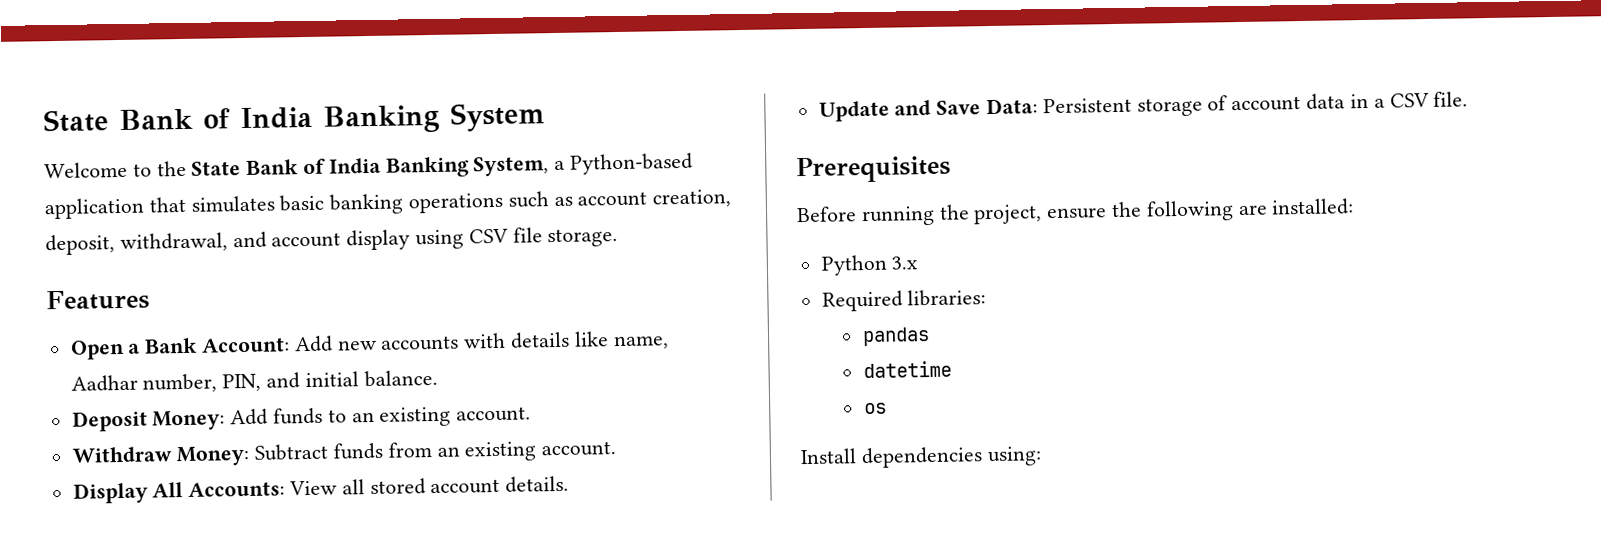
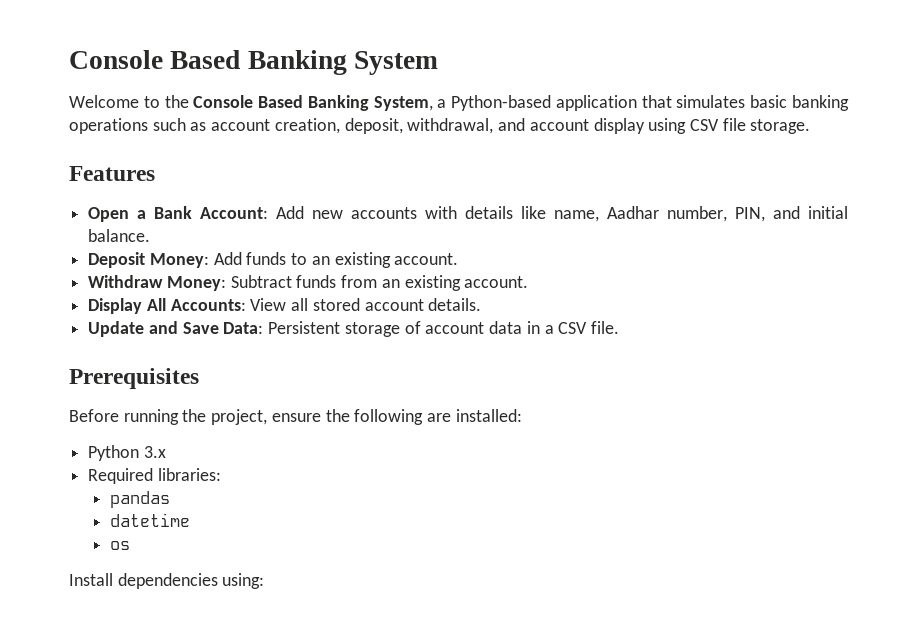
- State Bank of India Banking System
+ Console Based Banking System
- Welcome to the State Bank of India Banking System, a Python-based application that simulates basic banking operations such as account creation, deposit, withdrawal, and account display using CSV file storage.
+ Welcome to the Console Based Banking System, a Python-based application that simulates basic banking operations such as account creation, deposit, withdrawal, and account display using CSV file storage.

